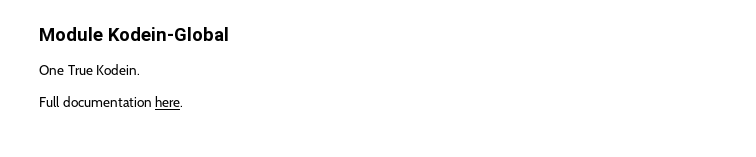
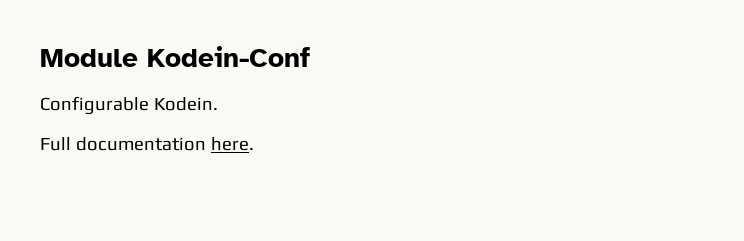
- Module Kodein-Global
- One True Kodein.
+ Module Kodein-Conf
+ Configurable Kodein.

